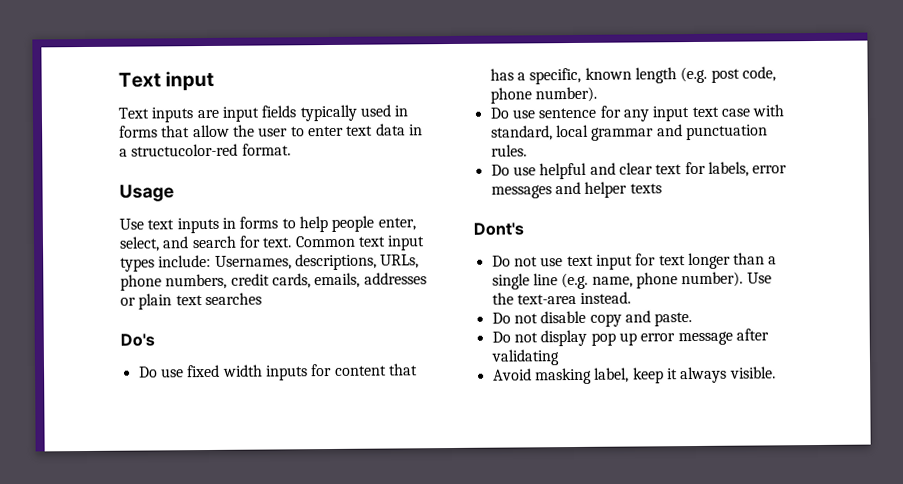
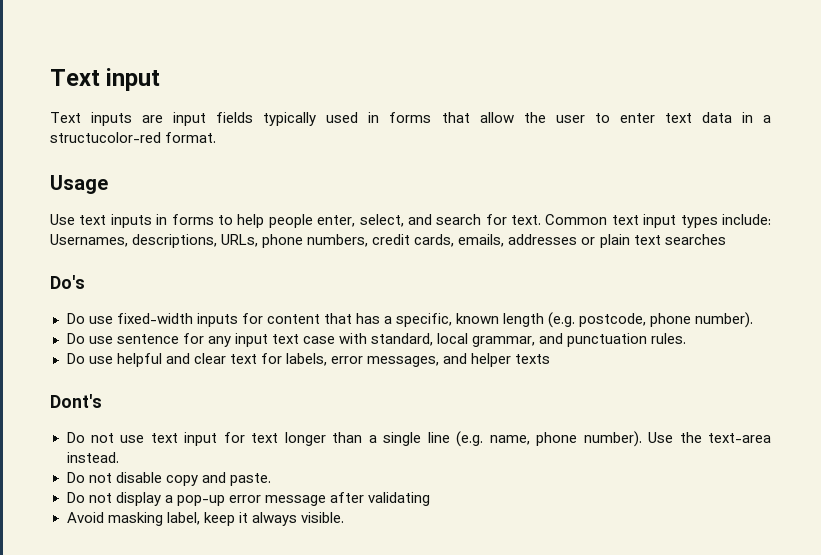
- Do use fixed width inputs for content that has a specific, known length (e.g. post code, phone number).
+ Do use fixed-width inputs for content that has a specific, known length (e.g. postcode, phone number).
- Do use sentence for any input text case with standard, local grammar and punctuation rules.
+ Do use sentence for any input text case with standard, local grammar, and punctuation rules.
- Do use helpful and clear text for labels, error messages and helper texts
+ Do use helpful and clear text for labels, error messages, and helper texts
- Do not display pop up error message after validating
+ Do not display a pop-up error message after validating

